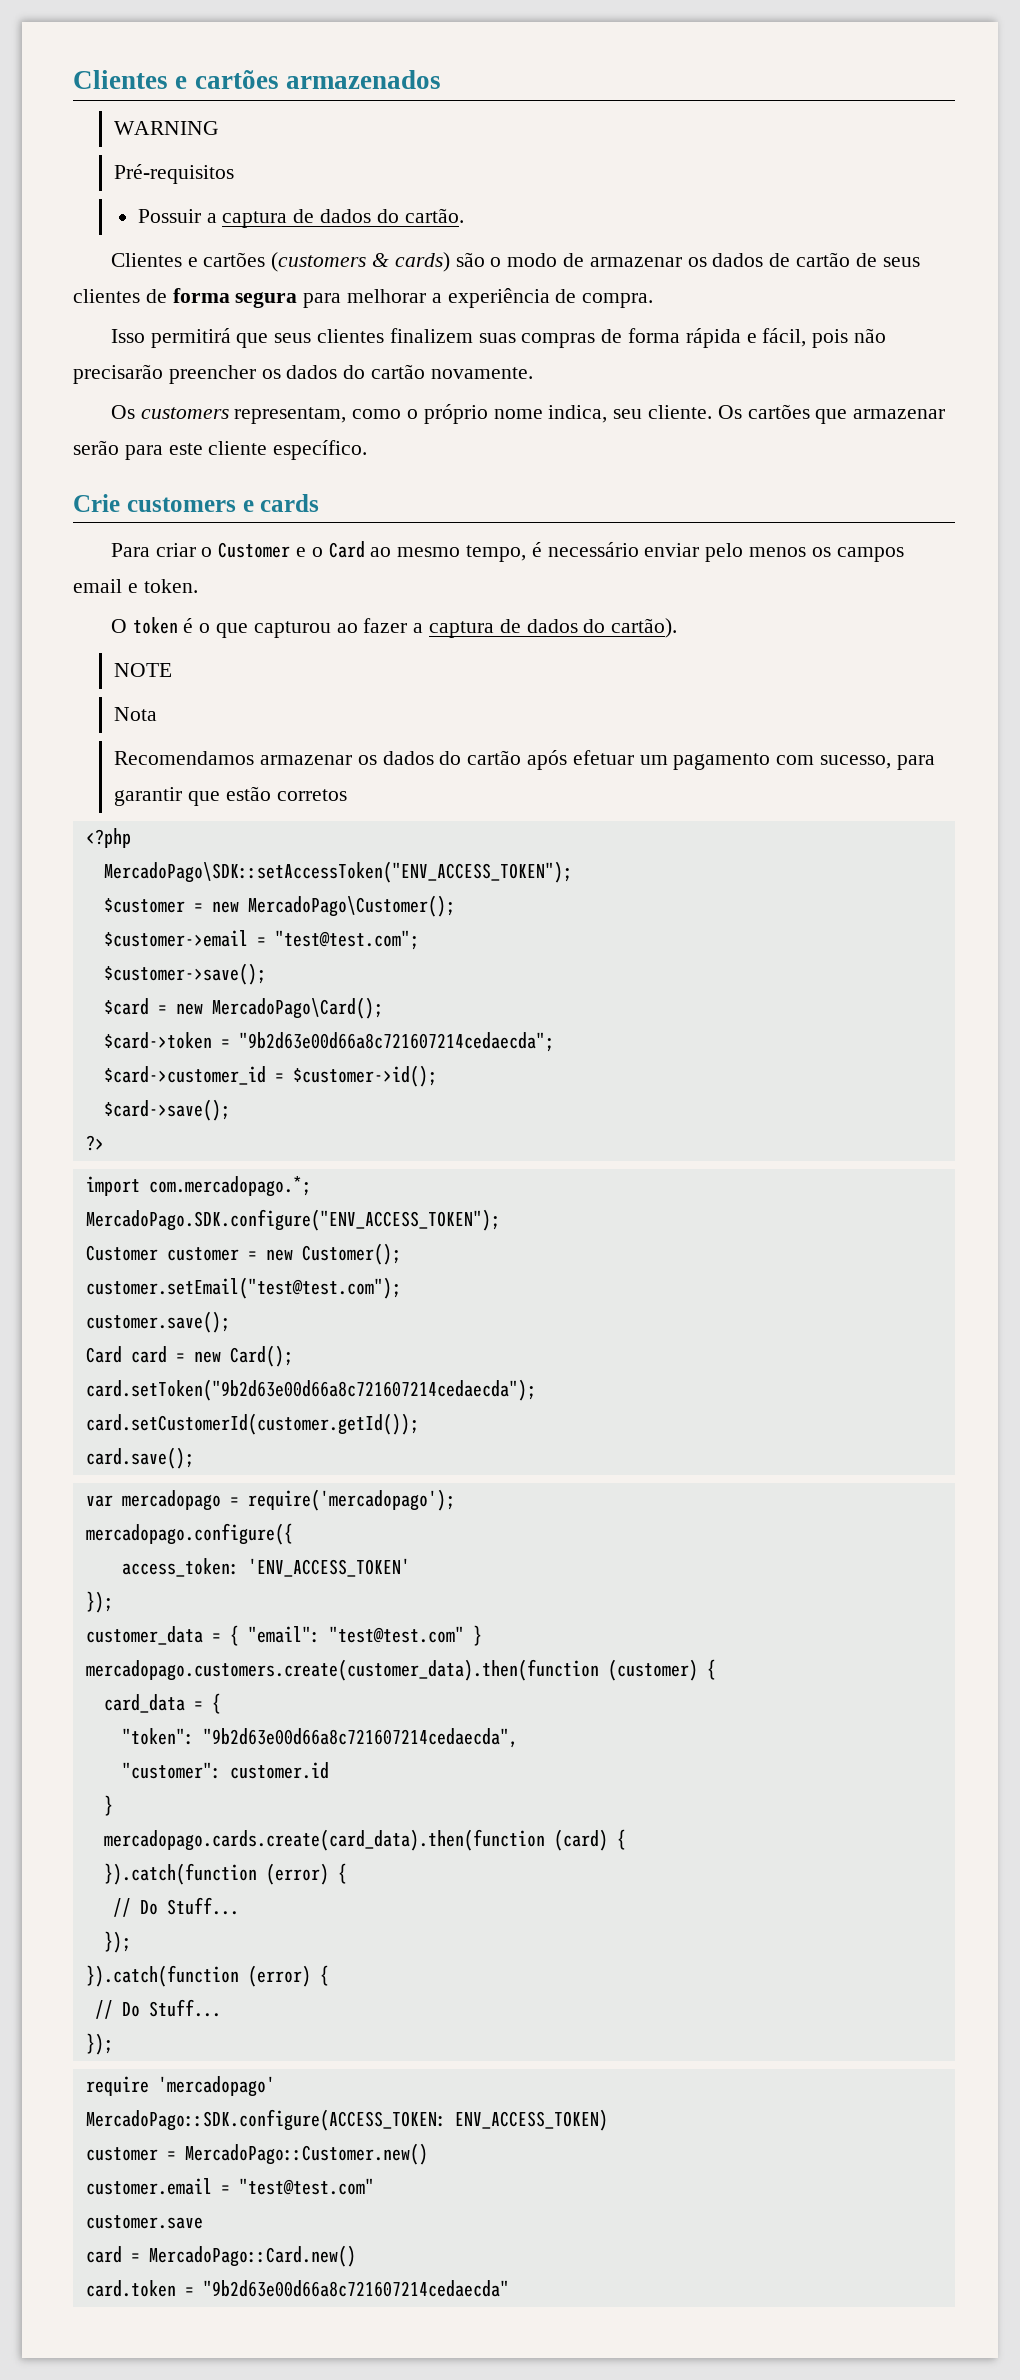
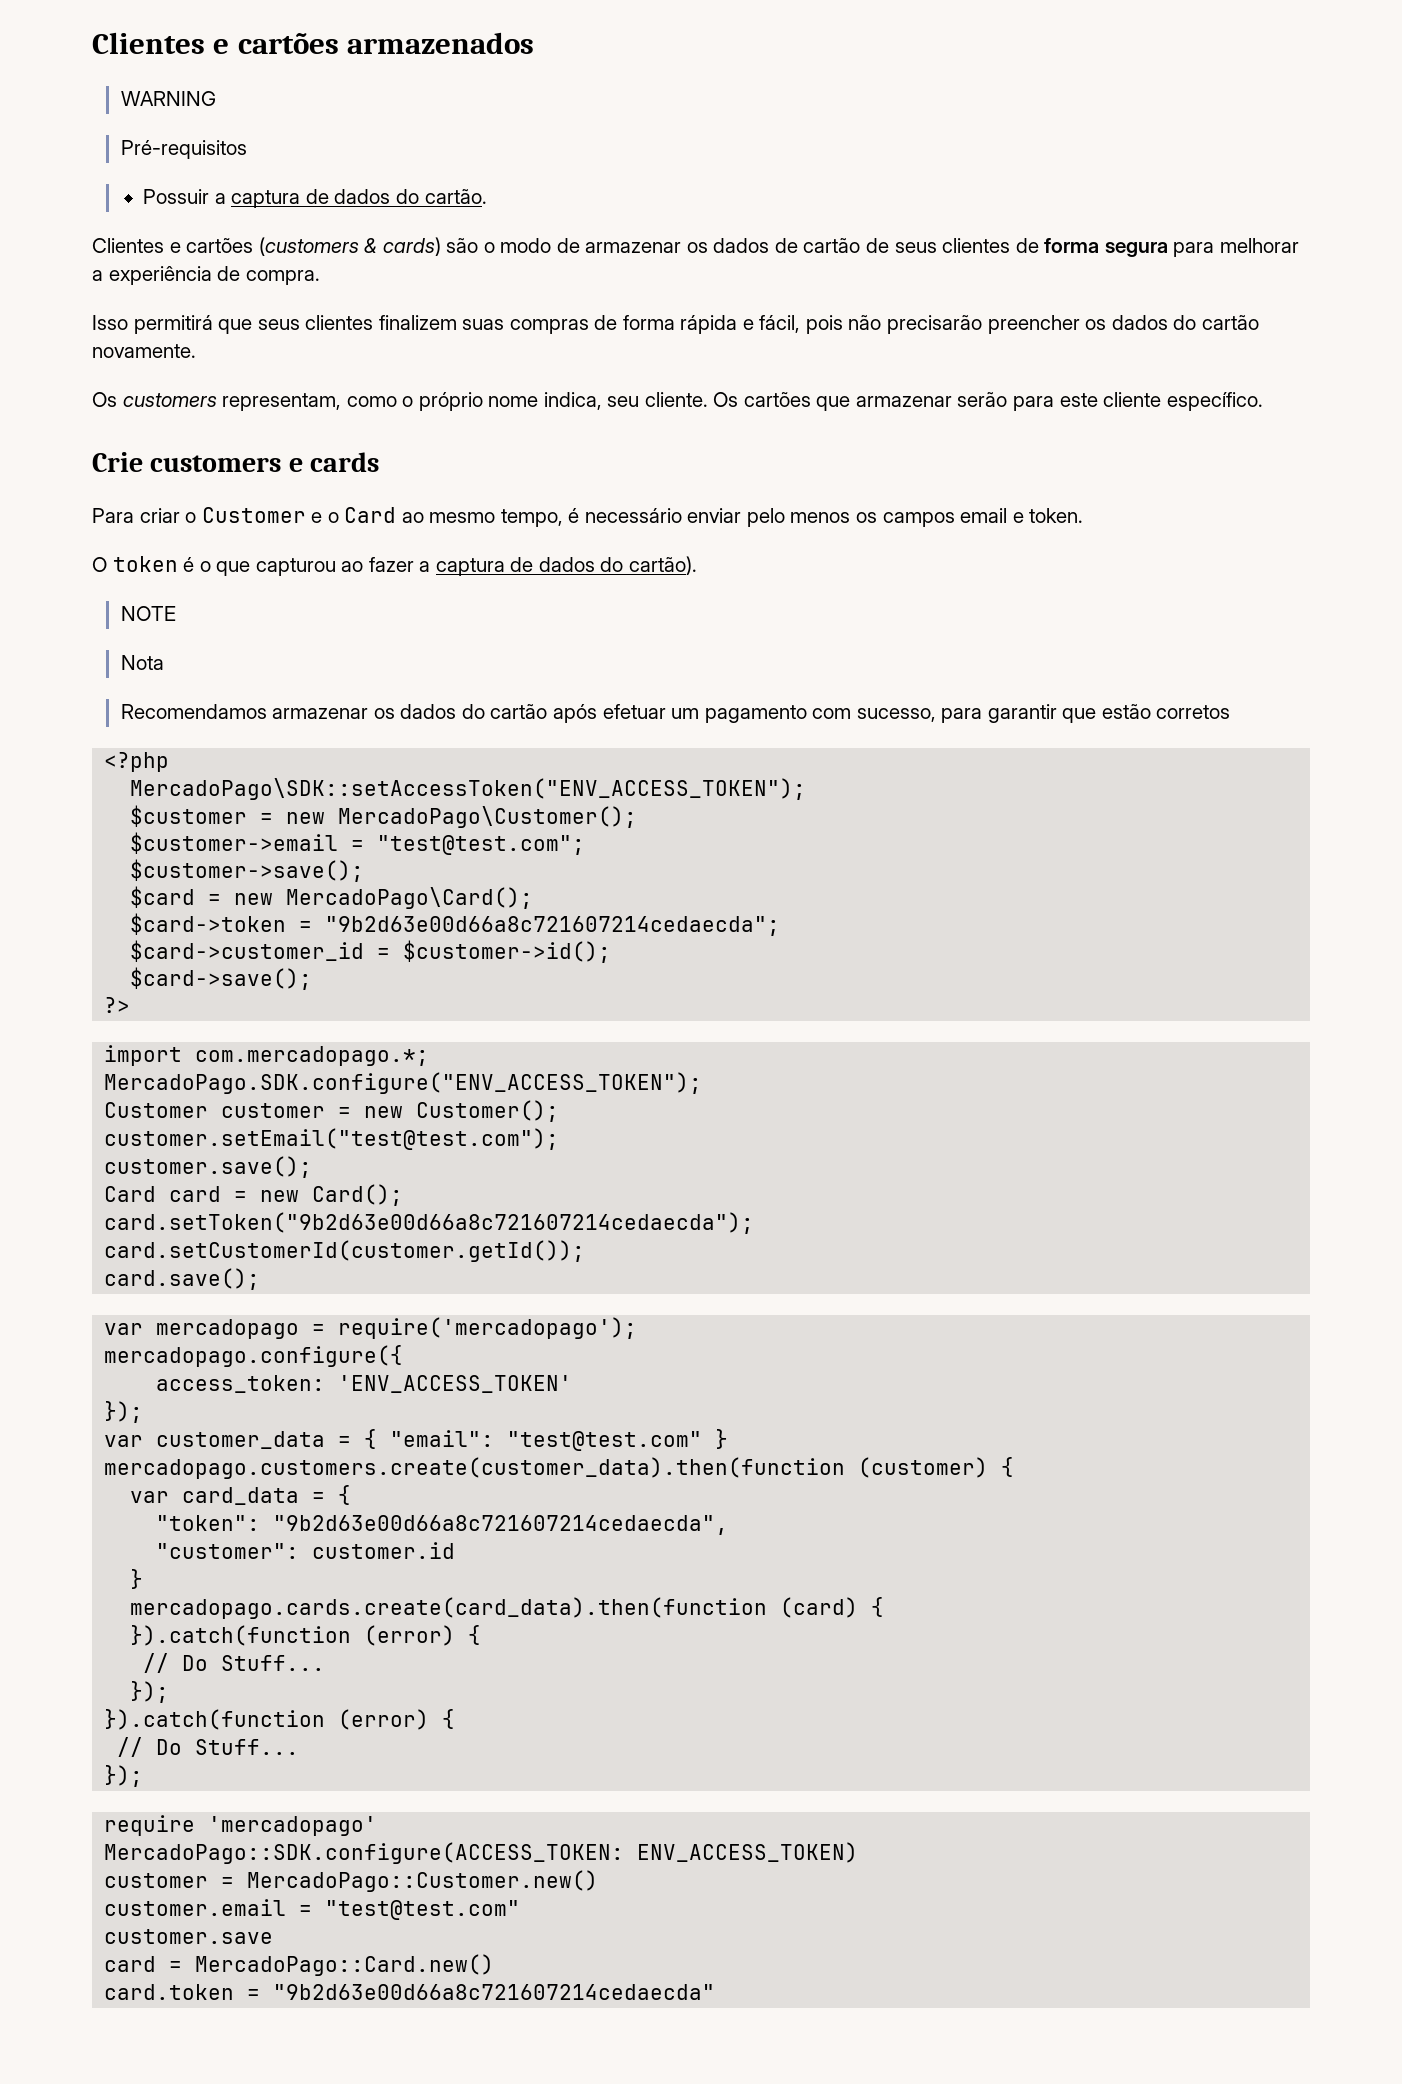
- customer_data = { "email": "test@test.com" }
+ var customer_data = { "email": "test@test.com" }
- card_data = {
+ var card_data = {

